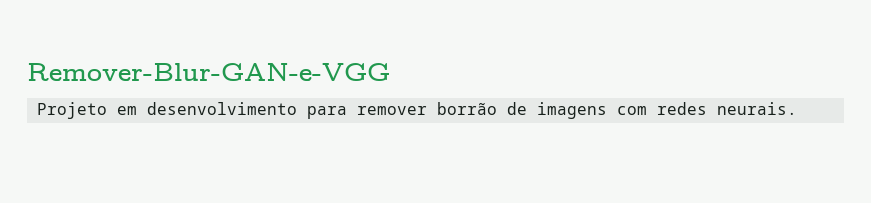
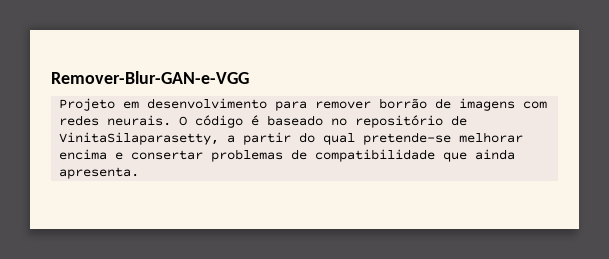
+ O código é baseado no repositório de VinitaSilaparasetty, a partir do qual pretende-se melhorar encima e consertar problemas de compatibilidade que ainda apresenta.

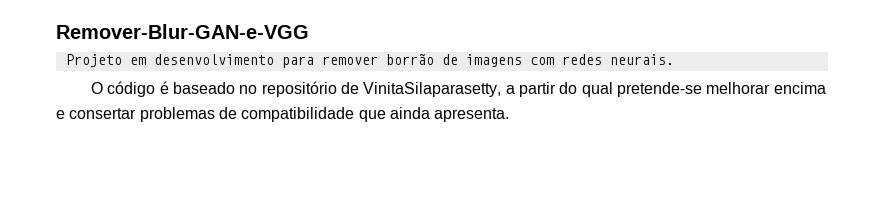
- Projeto em desenvolvimento para remover borrão de imagens com redes neurais. O código é baseado no repositório de VinitaSilaparasetty, a partir do qual pretende-se melhorar encima e consertar problemas de compatibilidade que ainda apresenta.
+ Projeto em desenvolvimento para remover borrão de imagens com redes neurais.
+ O código é baseado no repositório de VinitaSilaparasetty, a partir do qual pretende-se melhorar encima e consertar problemas de compatibilidade que ainda apresenta.

